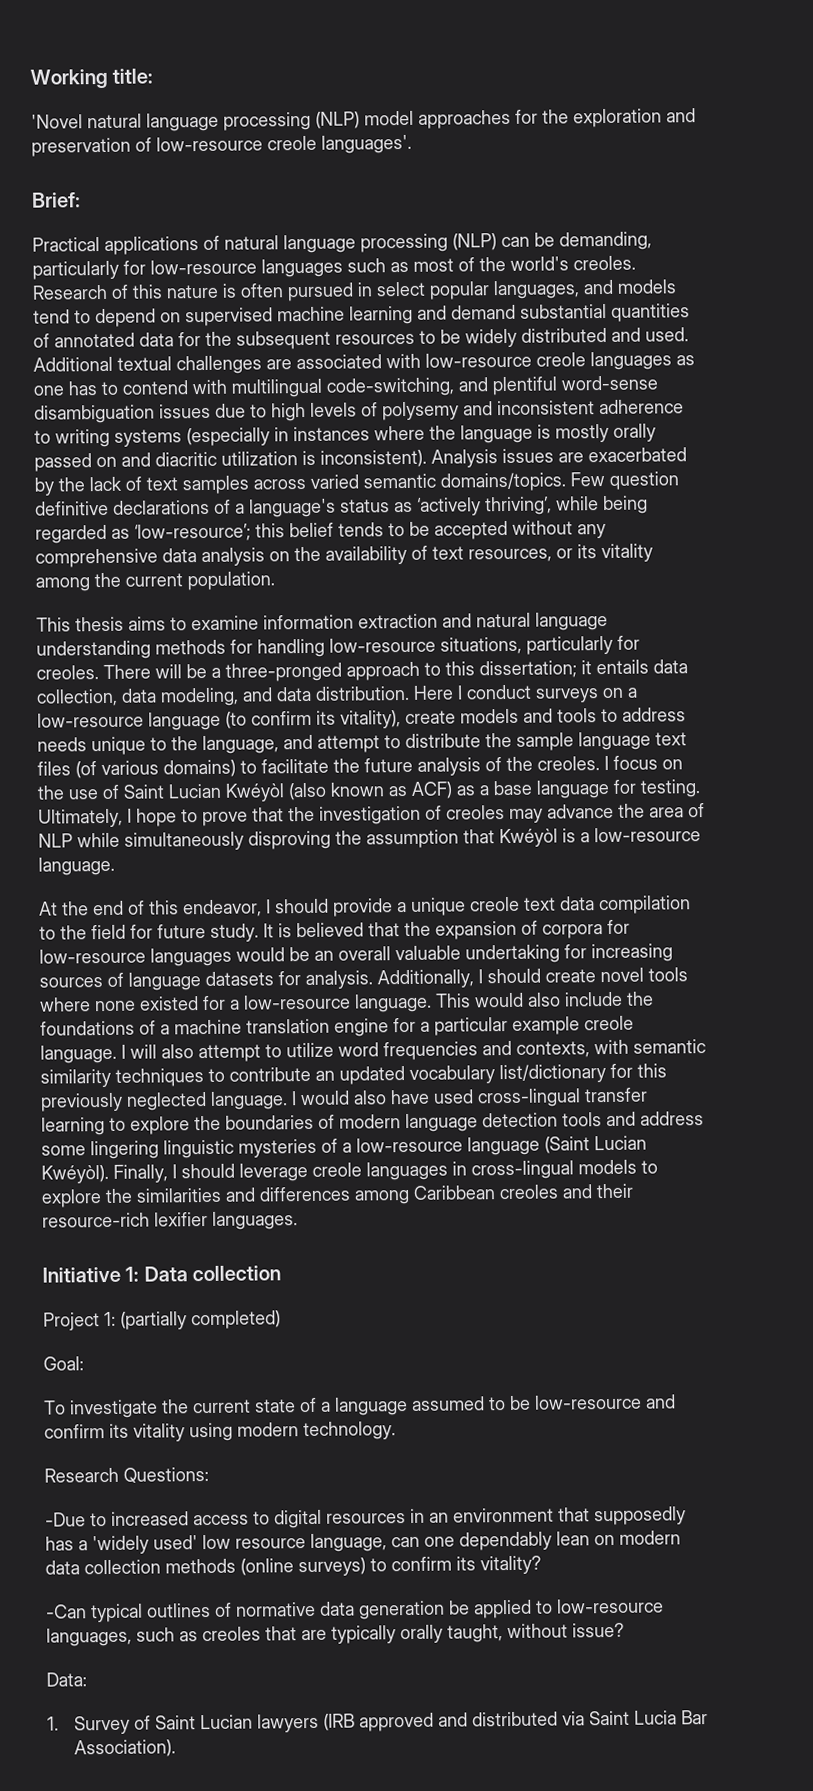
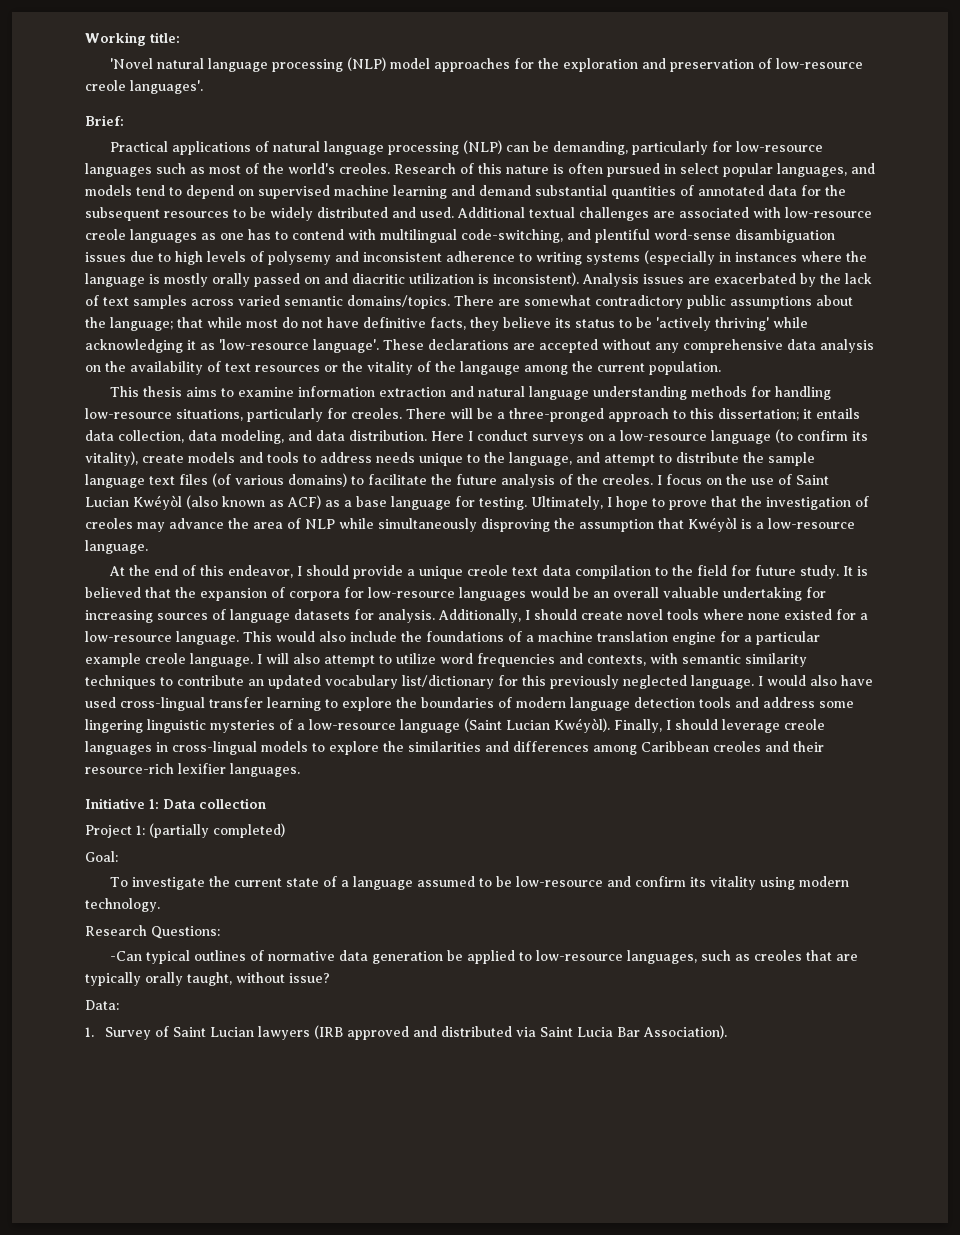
- Few question definitive declarations of a language's status as ‘actively thriving’, while being regarded as ‘low-resource’; this belief tends to be accepted without any comprehensive data analysis on the availability of text resources, or its vitality among the current population.
+ There are somewhat contradictory public assumptions about the language; that while most do not have definitive facts, they believe its status to be 'actively thriving' while acknowledging it as 'low-resource language'. These declarations are accepted without any comprehensive data analysis on the availability of text resources or the vitality of the langauge among the current population.
- -Due to increased access to digital resources in an environment that supposedly has a 'widely used' low resource language, can one dependably lean on modern data collection methods (online surveys) to confirm its vitality?

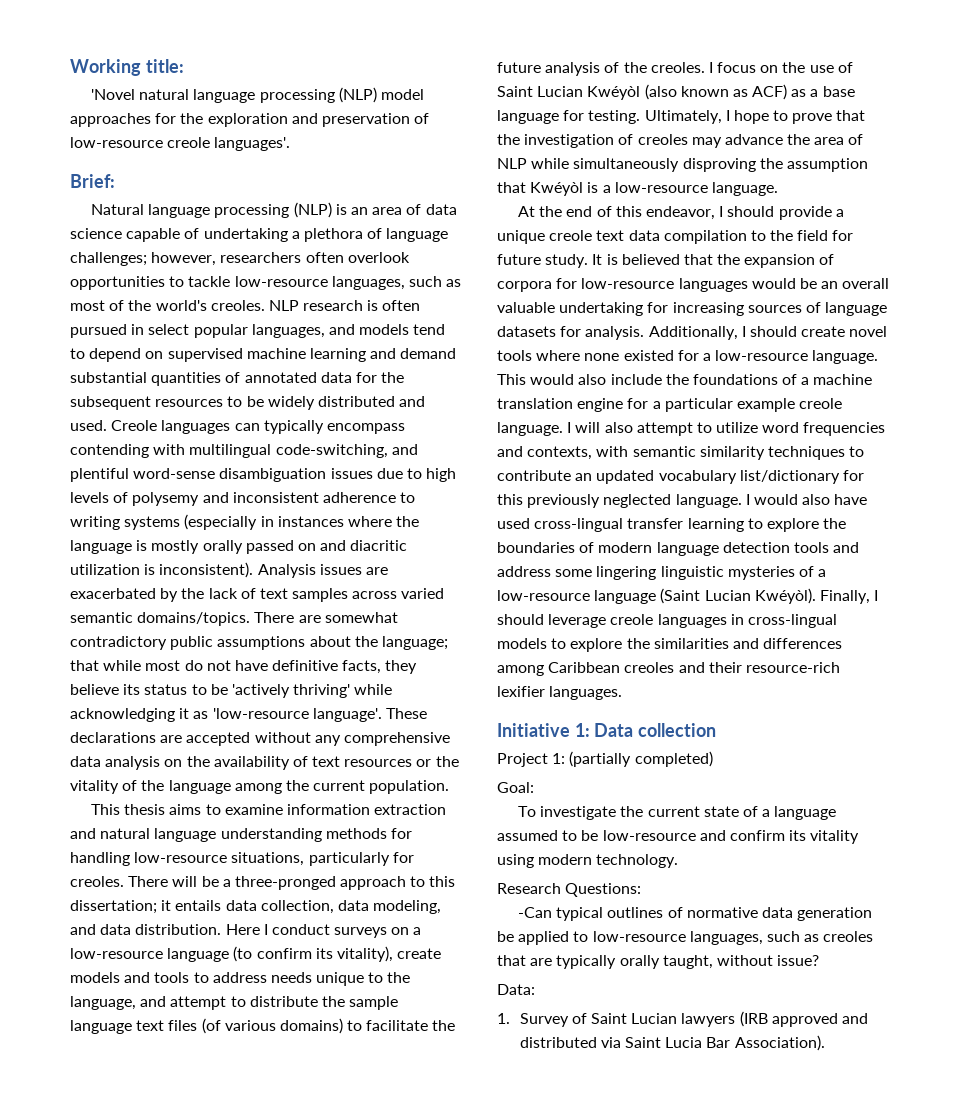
- Practical applications of natural language processing (NLP) can be demanding, particularly for low-resource languages such as most of the world's creoles.
+ Natural language processing (NLP) is an area of data science capable of undertaking a plethora of language challenges; however, researchers often overlook opportunities to tackle low-resource languages, such as most of the world's creoles.
- Research of this nature is often pursued in select popular languages, and models tend to depend on supervised machine learning and demand substantial quantities of annotated data for the subsequent resources to be widely distributed and used.
+ NLP research is often pursued in select popular languages, and models tend to depend on supervised machine learning and demand substantial quantities of annotated data for the subsequent resources to be widely distributed and used.
- Additional textual challenges are associated with low-resource creole languages as one has to contend with multilingual code-switching, and plentiful word-sense disambiguation issues due to high levels of polysemy and inconsistent adherence to writing systems (especially in instances where the language is mostly orally passed on and diacritic utilization is inconsistent).
+ Creole languages can typically encompass contending with multilingual code-switching, and plentiful word-sense disambiguation issues due to high levels of polysemy and inconsistent adherence to writing systems (especially in instances where the language is mostly orally passed on and diacritic utilization is inconsistent).
- These declarations are accepted without any comprehensive data analysis on the availability of text resources or the vitality of the langauge among the current population.
+ These declarations are accepted without any comprehensive data analysis on the availability of text resources or the vitality of the language among the current population.

